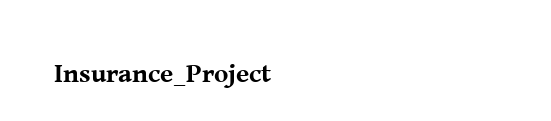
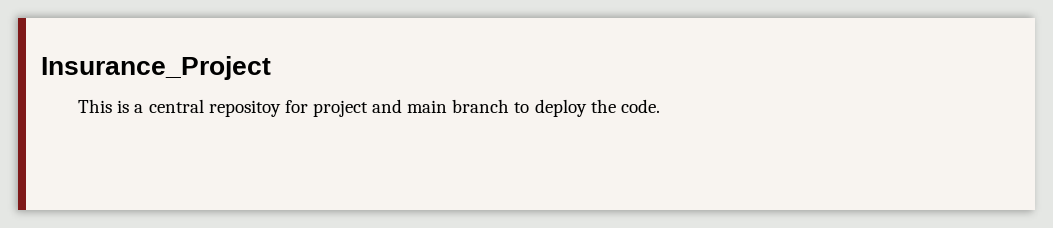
+ This is a central repositoy for project and main branch to deploy the code.

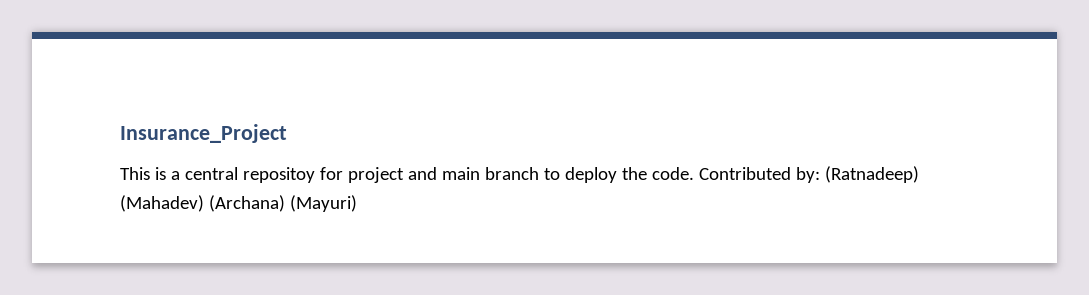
+ Contributed by: (Ratnadeep) (Mahadev) (Archana) (Mayuri)

